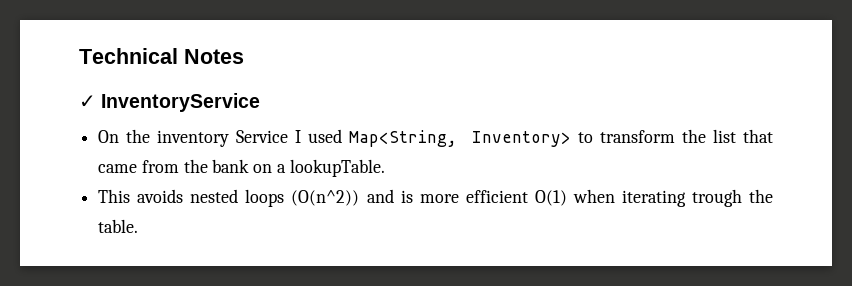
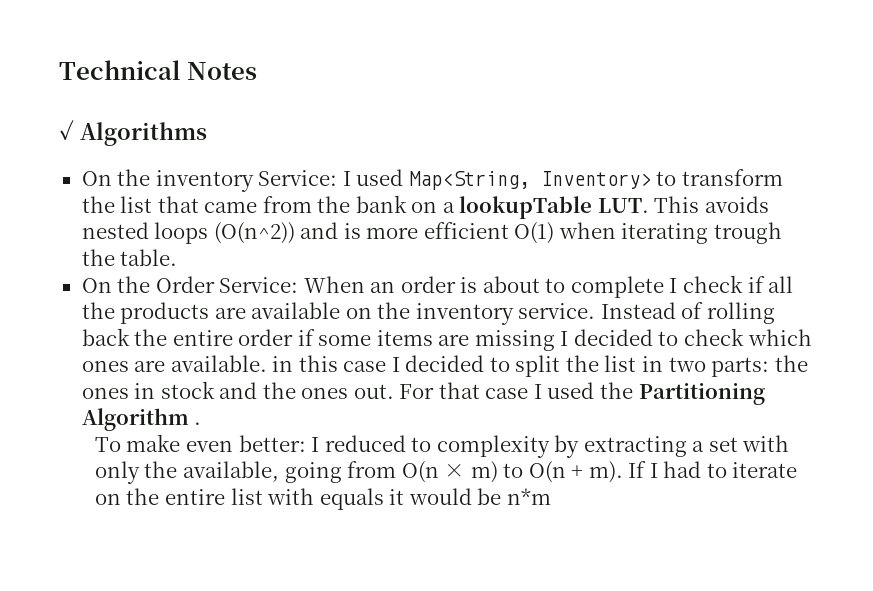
- ✓ InventoryService
+ ✓ Algorithms
- On the inventory Service I used Map<String, Inventory> to transform the list that came from the bank on a lookupTable.
- This avoids nested loops (O(n^2)) and is more efficient O(1) when iterating trough the table.
+ On the inventory Service: I used Map<String, Inventory> to transform the list that came from the bank on a lookupTable LUT. This avoids nested loops (O(n^2)) and is more efficient O(1) when iterating trough the table.
+ On the Order Service: When an order is about to complete I check if all the products are available on the inventory service. Instead of rolling back the entire order if some items are missing I decided to check which ones are available. in this case I decided to split the list in two parts: the ones in stock and the ones out. For that case I used the Partitioning Algorithm .
+ To make even better: I reduced to complexity by extracting a set with only the available, going from O(n × m) to O(n + m). If I had to iterate on the entire list with equals it would be n*m

